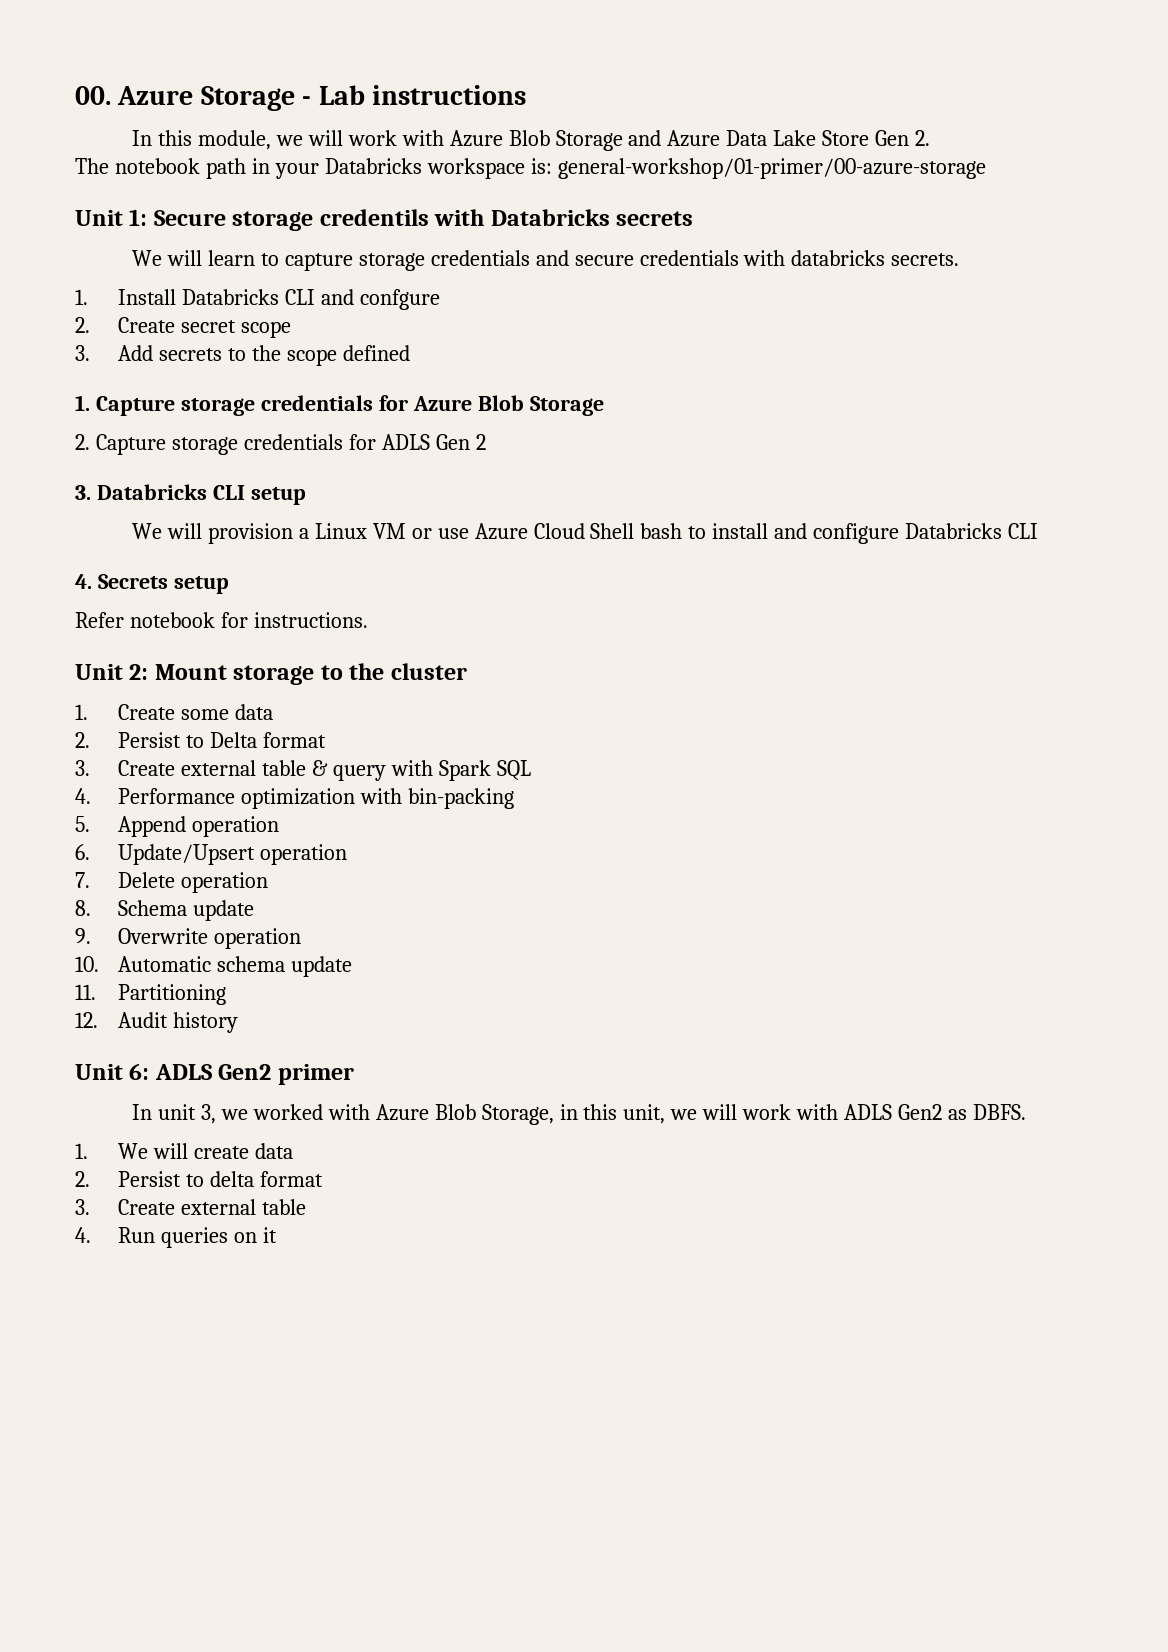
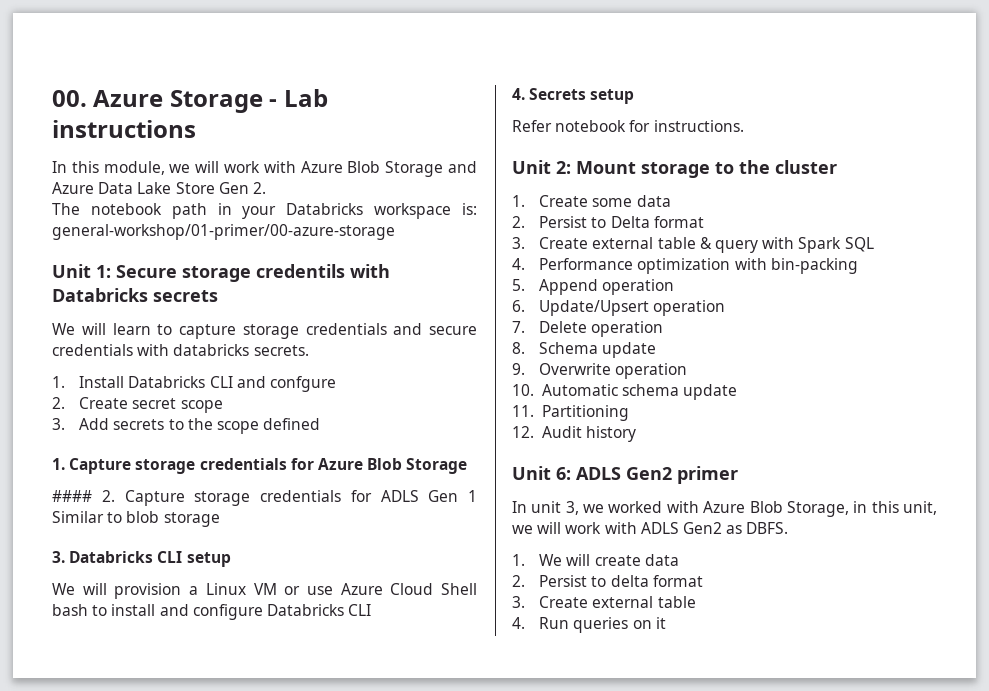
- 2. Capture storage credentials for ADLS Gen 2
+ #### 2. Capture storage credentials for ADLS Gen 1 Similar to blob storage

